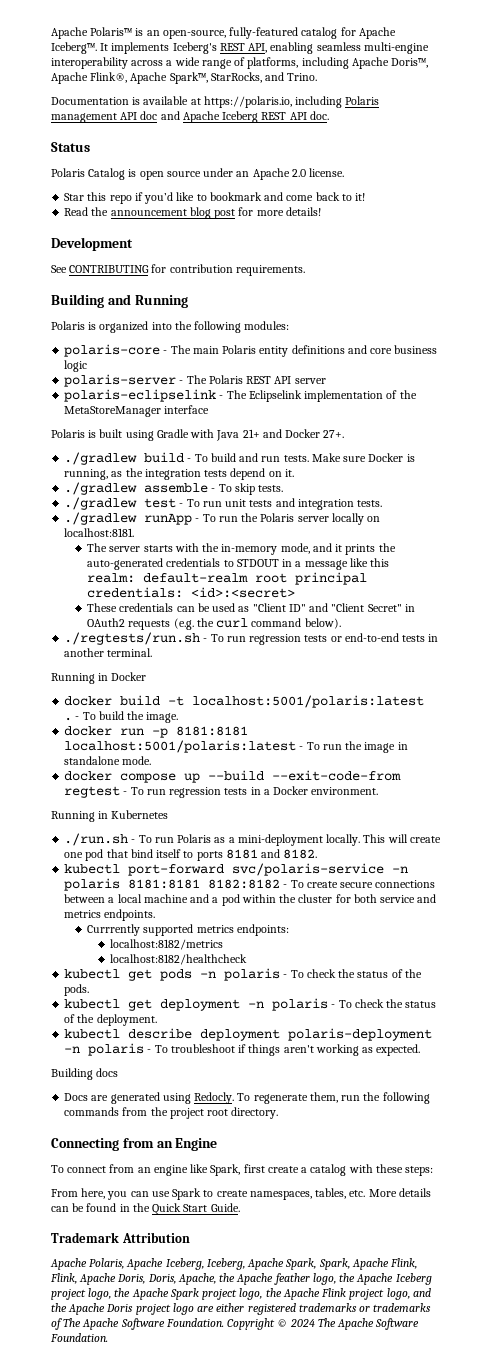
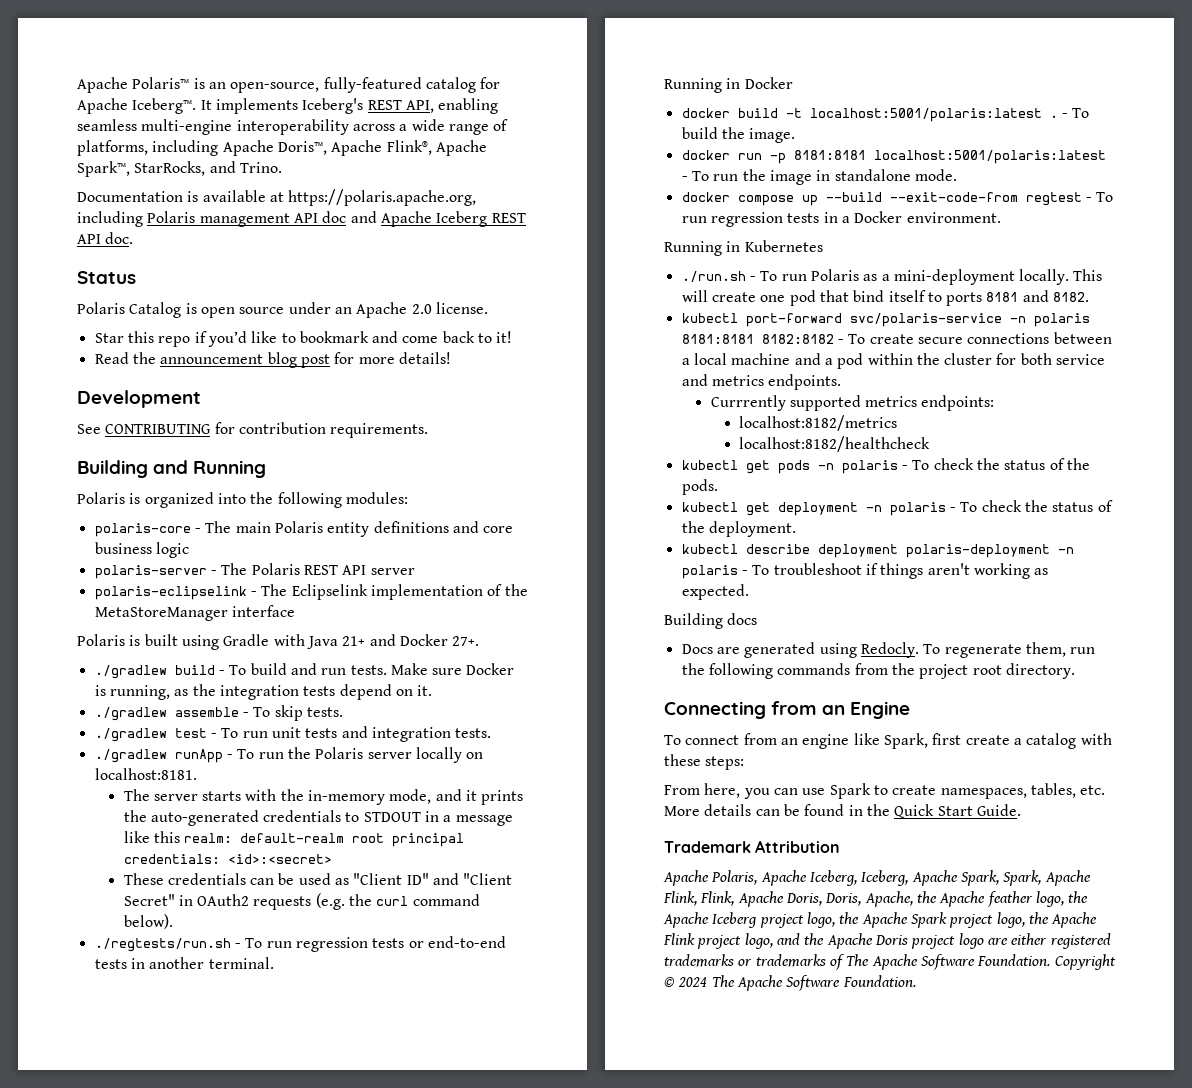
- Documentation is available at https://polaris.io, including Polaris management API doc and Apache Iceberg REST API doc.
+ Documentation is available at https://polaris.apache.org, including Polaris management API doc and Apache Iceberg REST API doc.

